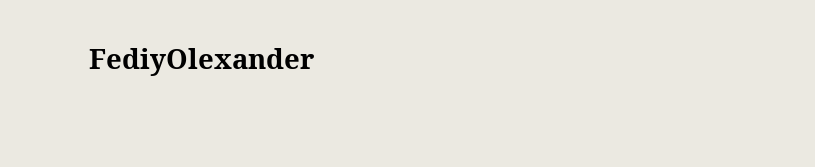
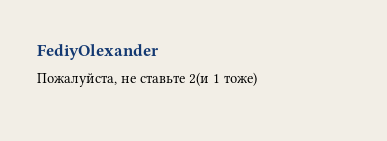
+ Пожалуйста, не ставьте 2(и 1 тоже)

